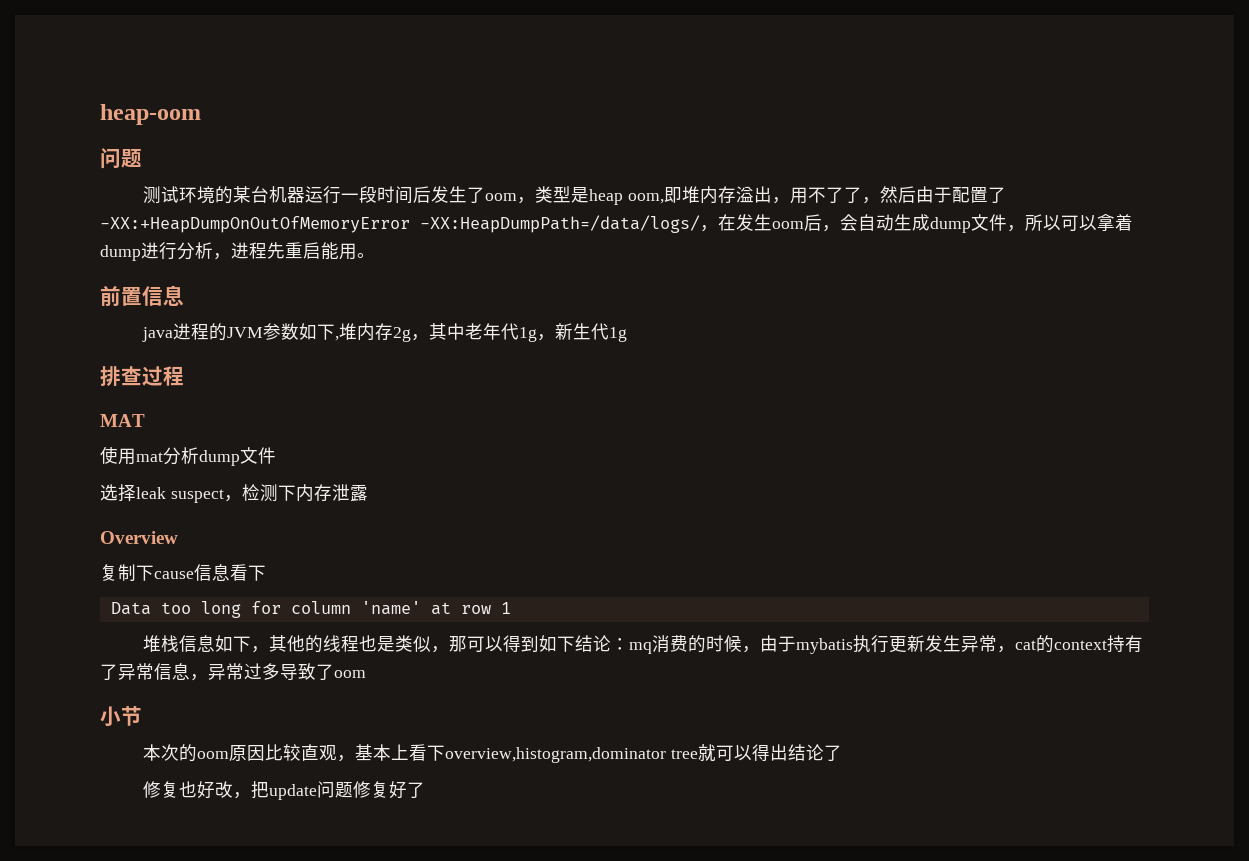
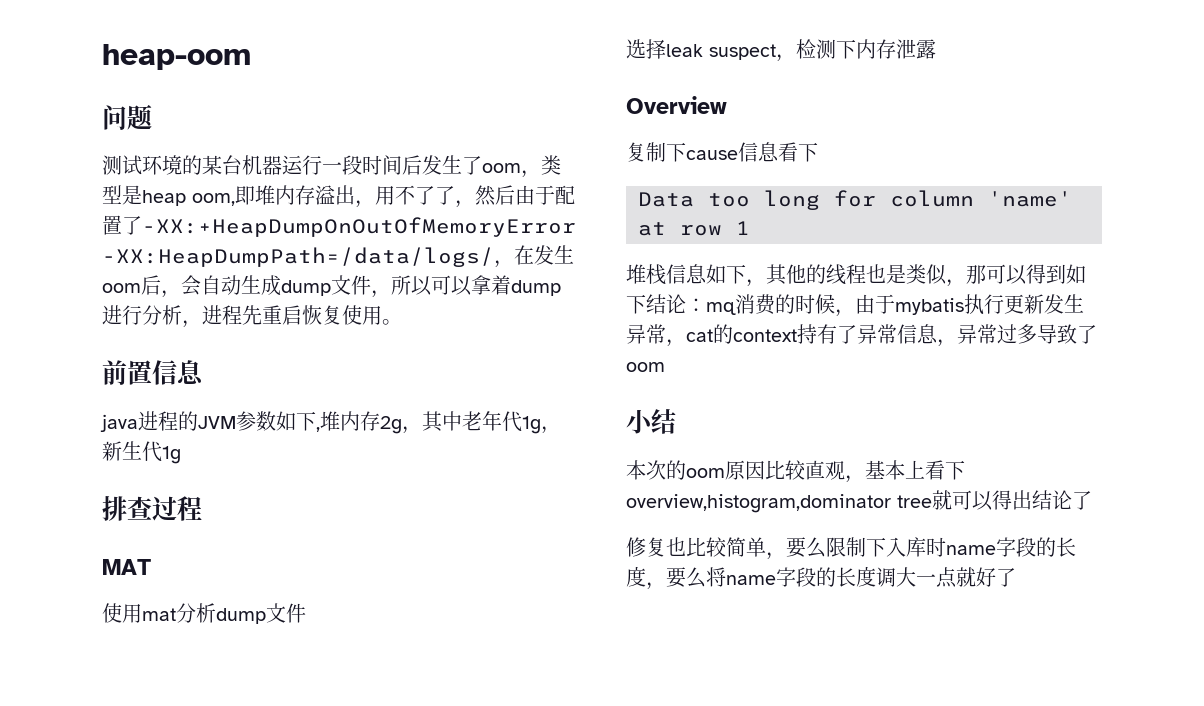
- 测试环境的某台机器运行一段时间后发生了oom，类型是heap oom,即堆内存溢出，用不了了，然后由于配置了-XX:+HeapDumpOnOutOfMemoryError -XX:HeapDumpPath=/data/logs/，在发生oom后，会自动生成dump文件，所以可以拿着dump进行分析，进程先重启能用。
+ 测试环境的某台机器运行一段时间后发生了oom，类型是heap oom,即堆内存溢出，用不了了，然后由于配置了-XX:+HeapDumpOnOutOfMemoryError -XX:HeapDumpPath=/data/logs/，在发生oom后，会自动生成dump文件，所以可以拿着dump进行分析，进程先重启恢复使用。
- 小节
+ 小结
- 修复也好改，把update问题修复好了
+ 修复也比较简单，要么限制下入库时name字段的长度，要么将name字段的长度调大一点就好了

